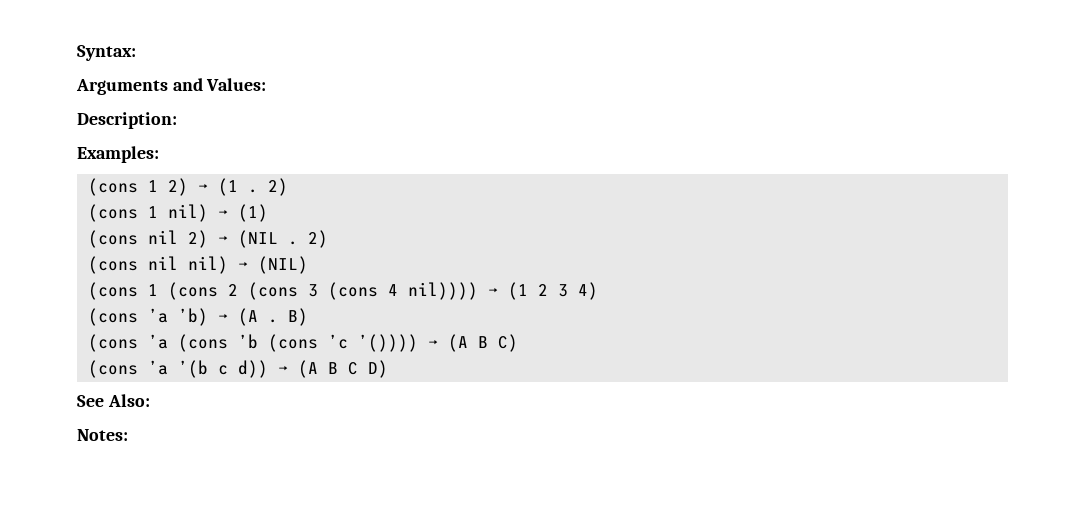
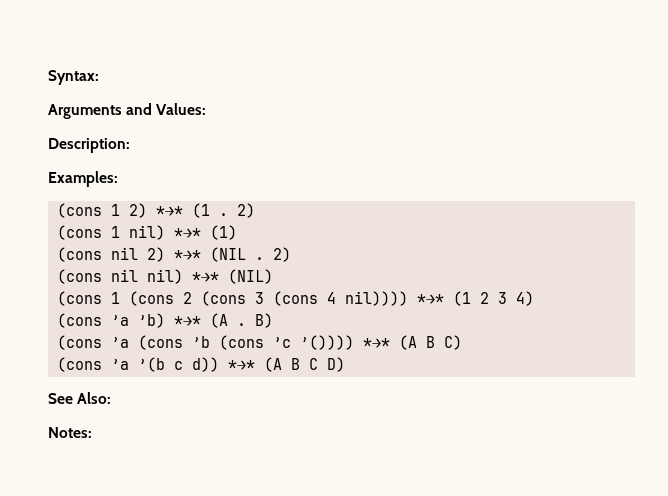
- (cons 1 2) → (1 .
+ (cons 1 2) *→* (1 .
- (cons 1 nil) → (1)
+ (cons 1 nil) *→* (1)
- (cons nil 2) → (NIL .
+ (cons nil 2) *→* (NIL .
- (cons nil nil) → (NIL)
+ (cons nil nil) *→* (NIL)
- (cons 1 (cons 2 (cons 3 (cons 4 nil)))) → (1 2 3 4)
+ (cons 1 (cons 2 (cons 3 (cons 4 nil)))) *→* (1 2 3 4)
- (cons ’a ’b) → (A .
+ (cons ’a ’b) *→* (A .
- (cons ’a (cons ’b (cons ’c ’()))) → (A B C)
+ (cons ’a (cons ’b (cons ’c ’()))) *→* (A B C)
- (cons ’a ’(b c d)) → (A B C D)
+ (cons ’a ’(b c d)) *→* (A B C D)

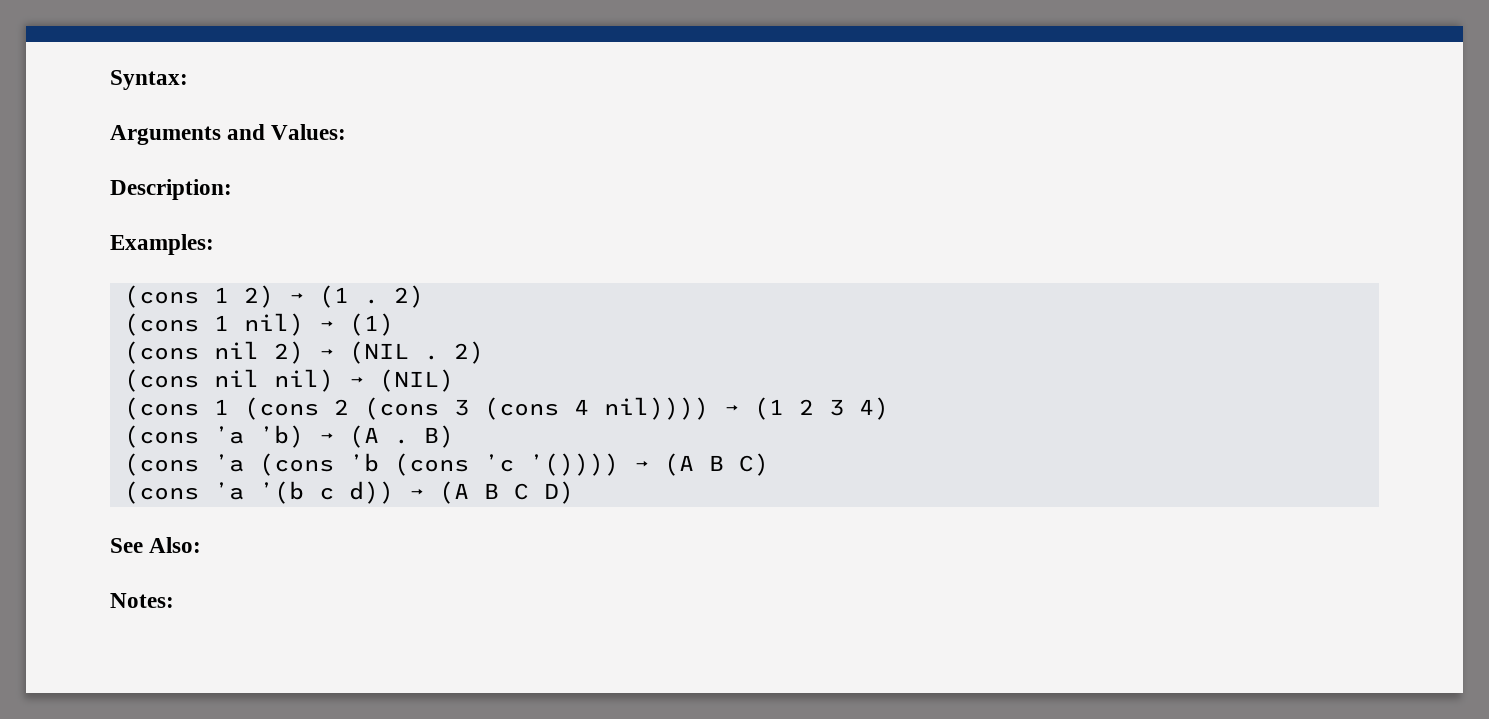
- (cons 1 2) *→* (1 .
+ (cons 1 2) → (1 .
- (cons 1 nil) *→* (1)
+ (cons 1 nil) → (1)
- (cons nil 2) *→* (NIL .
+ (cons nil 2) → (NIL .
- (cons nil nil) *→* (NIL)
+ (cons nil nil) → (NIL)
- (cons 1 (cons 2 (cons 3 (cons 4 nil)))) *→* (1 2 3 4)
+ (cons 1 (cons 2 (cons 3 (cons 4 nil)))) → (1 2 3 4)
- (cons ’a ’b) *→* (A .
+ (cons ’a ’b) → (A .
- (cons ’a (cons ’b (cons ’c ’()))) *→* (A B C)
+ (cons ’a (cons ’b (cons ’c ’()))) → (A B C)
- (cons ’a ’(b c d)) *→* (A B C D)
+ (cons ’a ’(b c d)) → (A B C D)

